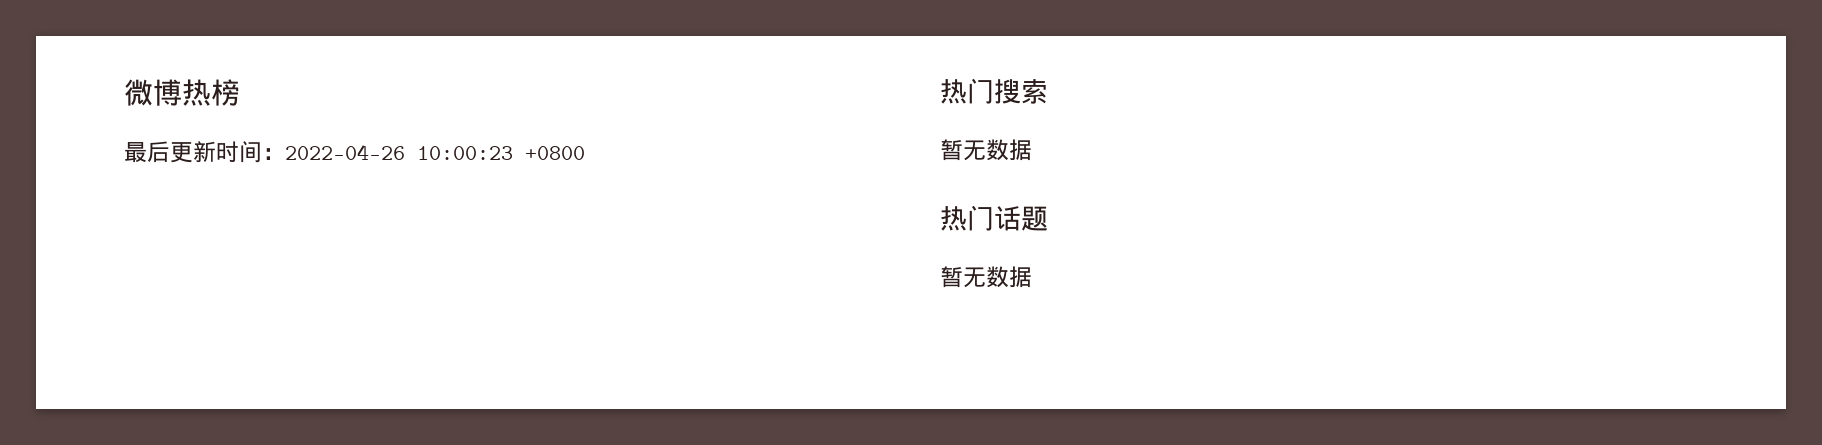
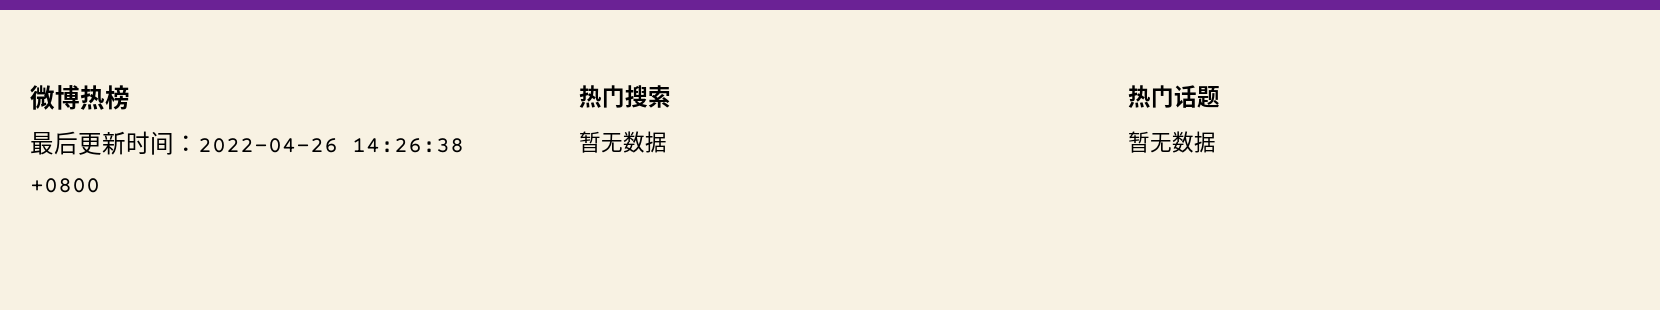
- 最后更新时间：2022-04-26 10:00:23 +0800
+ 最后更新时间：2022-04-26 14:26:38 +0800

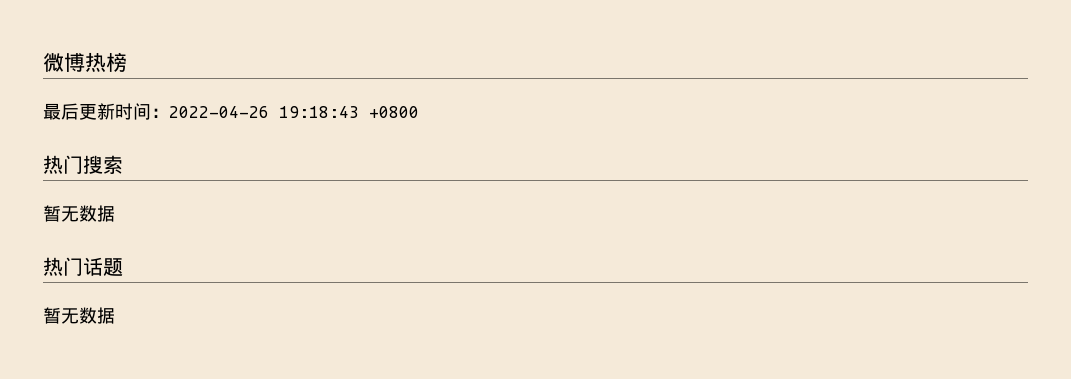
- 最后更新时间：2022-04-26 14:26:38 +0800
+ 最后更新时间：2022-04-26 19:18:43 +0800

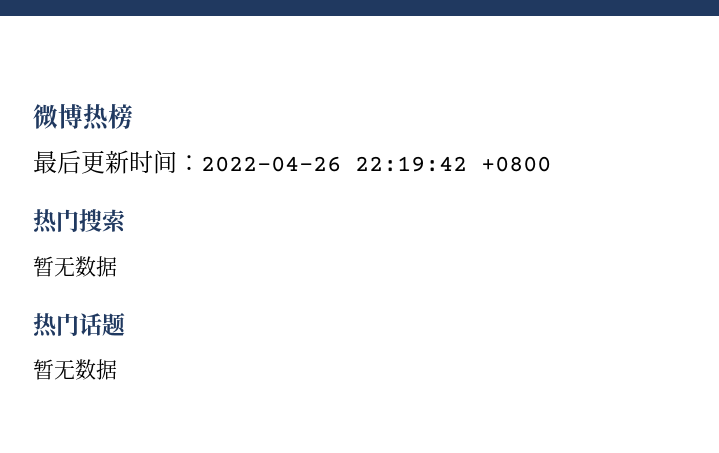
- 最后更新时间：2022-04-26 19:18:43 +0800
+ 最后更新时间：2022-04-26 22:19:42 +0800

